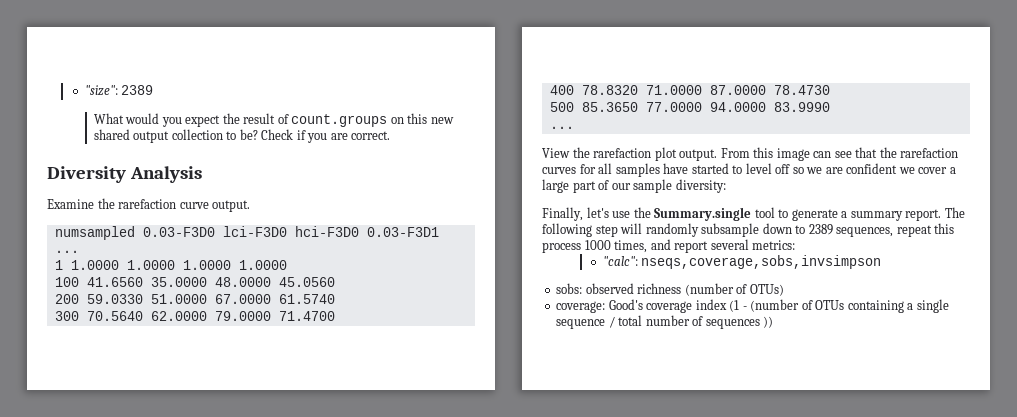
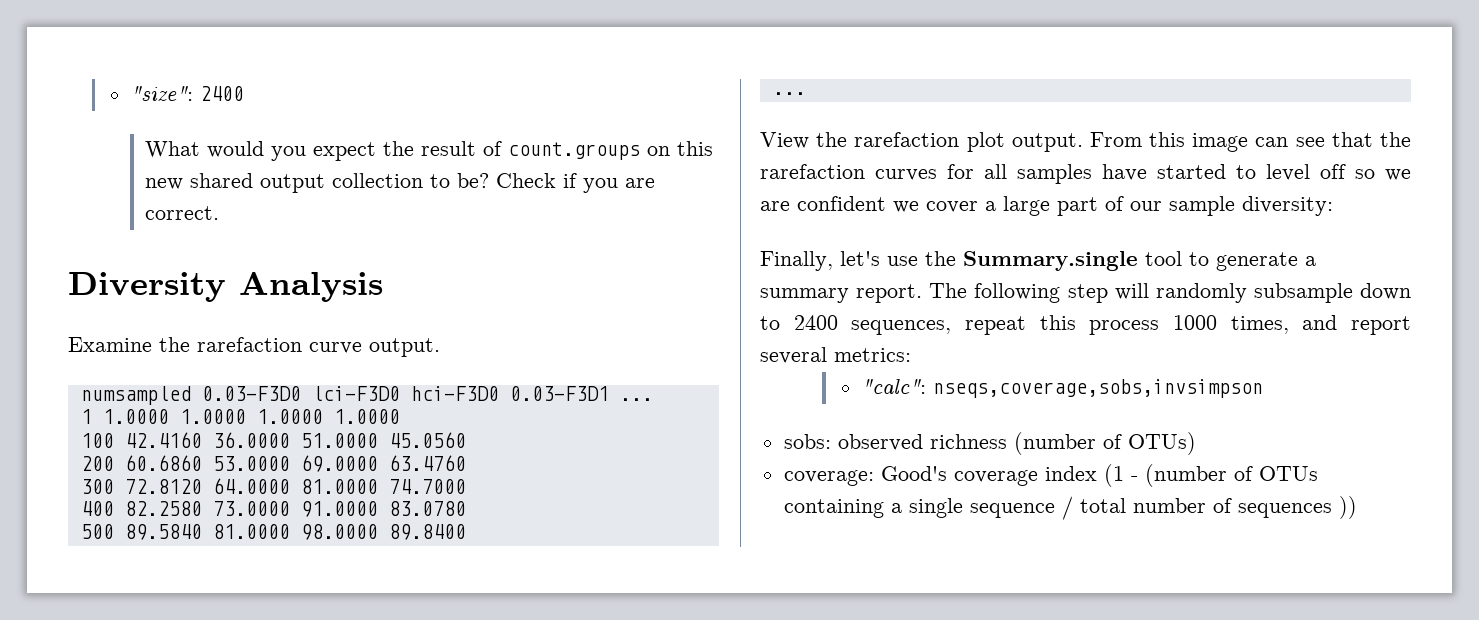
- "size": 2389
+ "size": 2400
- 100 41.6560 35.0000 48.0000 45.0560
+ 100 42.4160 36.0000 51.0000 45.0560
- 200 59.0330 51.0000 67.0000 61.5740
- 300 70.5640 62.0000 79.0000 71.4700
- 400 78.8320 71.0000 87.0000 78.4730
- 500 85.3650 77.0000 94.0000 83.9990
+ 200 60.6860 53.0000 69.0000 63.4760
+ 300 72.8120 64.0000 81.0000 74.7000
+ 400 82.2580 73.0000 91.0000 83.0780
+ 500 89.5840 81.0000 98.0000 89.8400
- The following step will randomly subsample down to 2389 sequences, repeat this process 1000 times, and report several metrics:
+ The following step will randomly subsample down to 2400 sequences, repeat this process 1000 times, and report several metrics:

